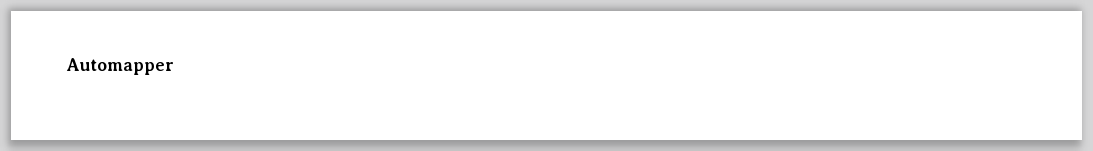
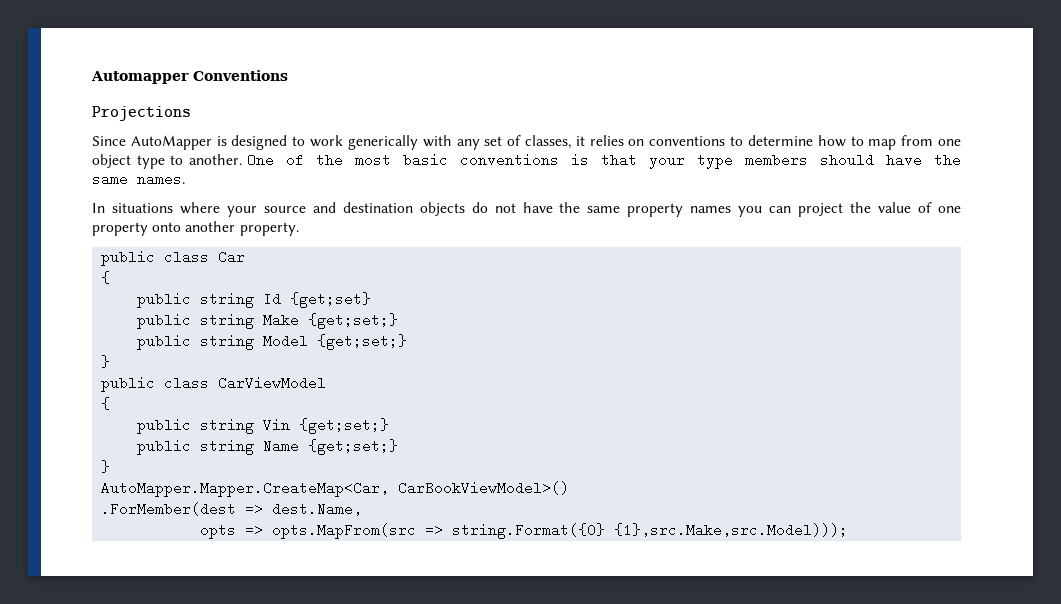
- Automapper
+ Automapper Conventions
+ Projections
+ Since AutoMapper is designed to work generically with any set of classes, it relies on conventions to determine how to map from one object type to another. One of the most basic conventions is that your type members should have the same names.
+ In situations where your source and destination objects do not have the same property names you can project the value of one property onto another property.
+ public class Car
+ {
+ public string Id {get;set}
+ public string Make {get;set;}
+ public string Model {get;set;}
+ }
+ public class CarViewModel
+ {
+ public string Vin {get;set;}
+ public string Name {get;set;}
+ }
+ AutoMapper.Mapper.CreateMap<Car, CarBookViewModel>()
+ .ForMember(dest => dest.Name,
+ opts => opts.MapFrom(src => string.Format({0} {1},src.Make,src.Model)));

